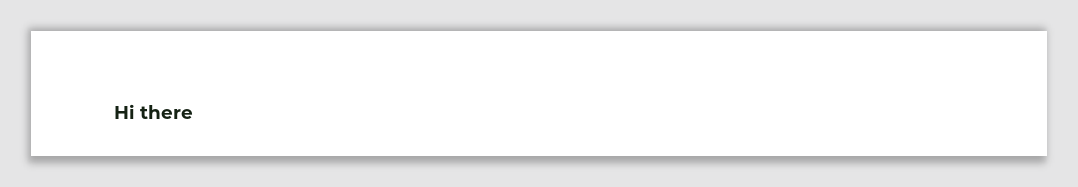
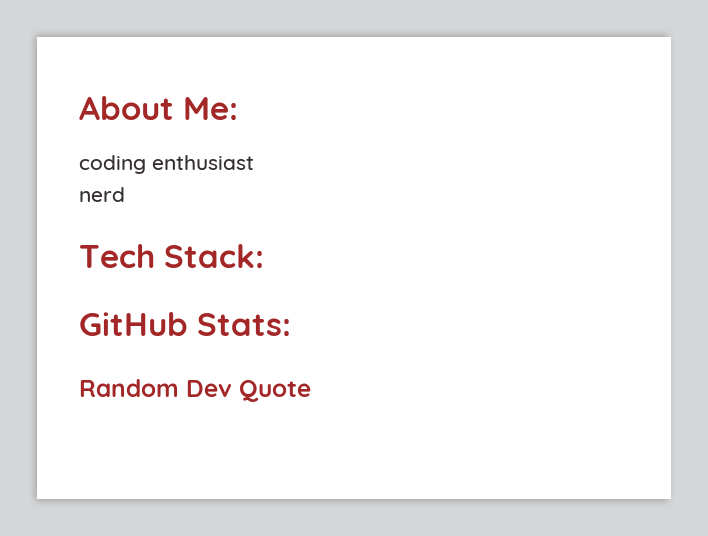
- Hi there
+ About Me:
+ coding enthusiast
+ nerd
+ Tech Stack:
+ GitHub Stats:
+ Random Dev Quote

